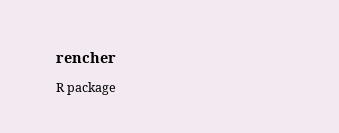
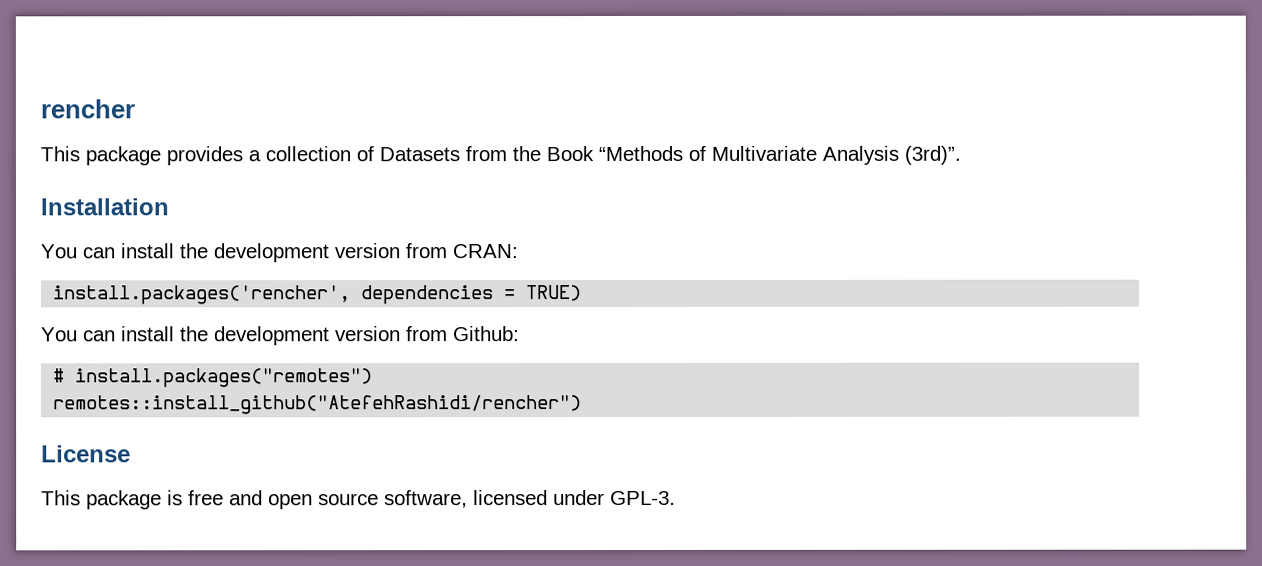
- R package
+ This package provides a collection of Datasets from the Book “Methods of Multivariate Analysis (3rd)”.
+ Installation
+ You can install the development version from CRAN:
+ install.packages('rencher', dependencies = TRUE)
+ You can install the development version from Github:
+ # install.packages("remotes")
+ remotes::install_github("AtefehRashidi/rencher")
+ License
+ This package is free and open source software, licensed under GPL-3.

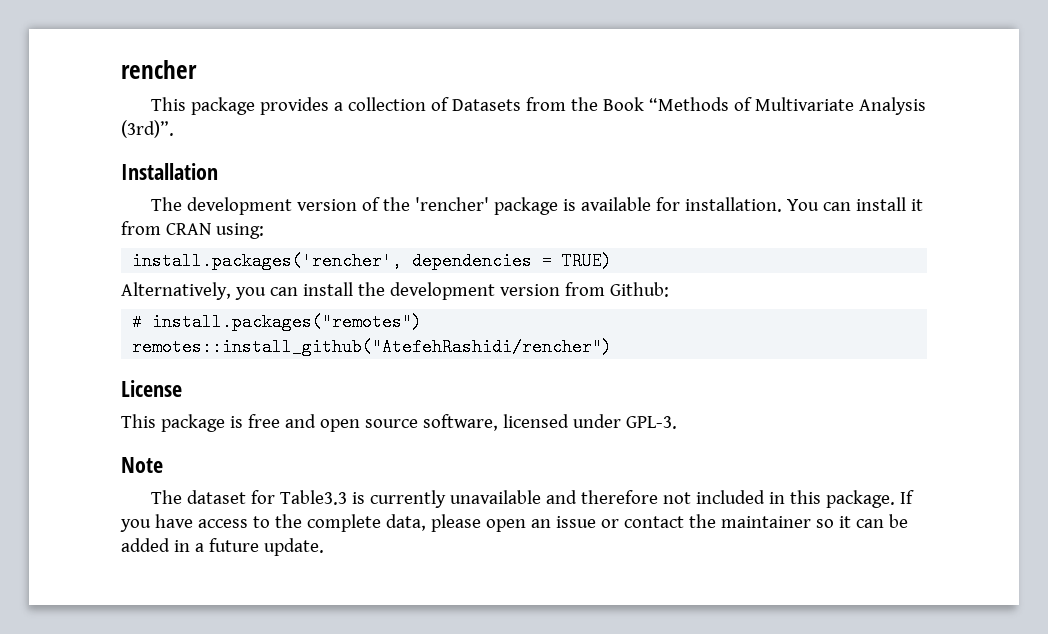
- You can install the development version from CRAN:
+ The development version of the 'rencher' package is available for installation. You can install it from CRAN using:
- You can install the development version from Github:
+ Alternatively, you can install the development version from Github:
+ Note
+ The dataset for Table3.3 is currently unavailable and therefore not included in this package. If you have access to the complete data, please open an issue or contact the maintainer so it can be added in a future update.

